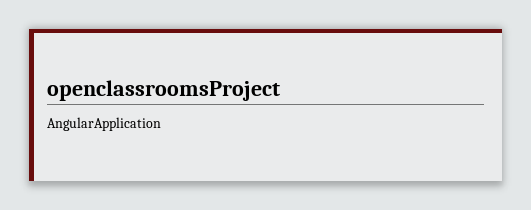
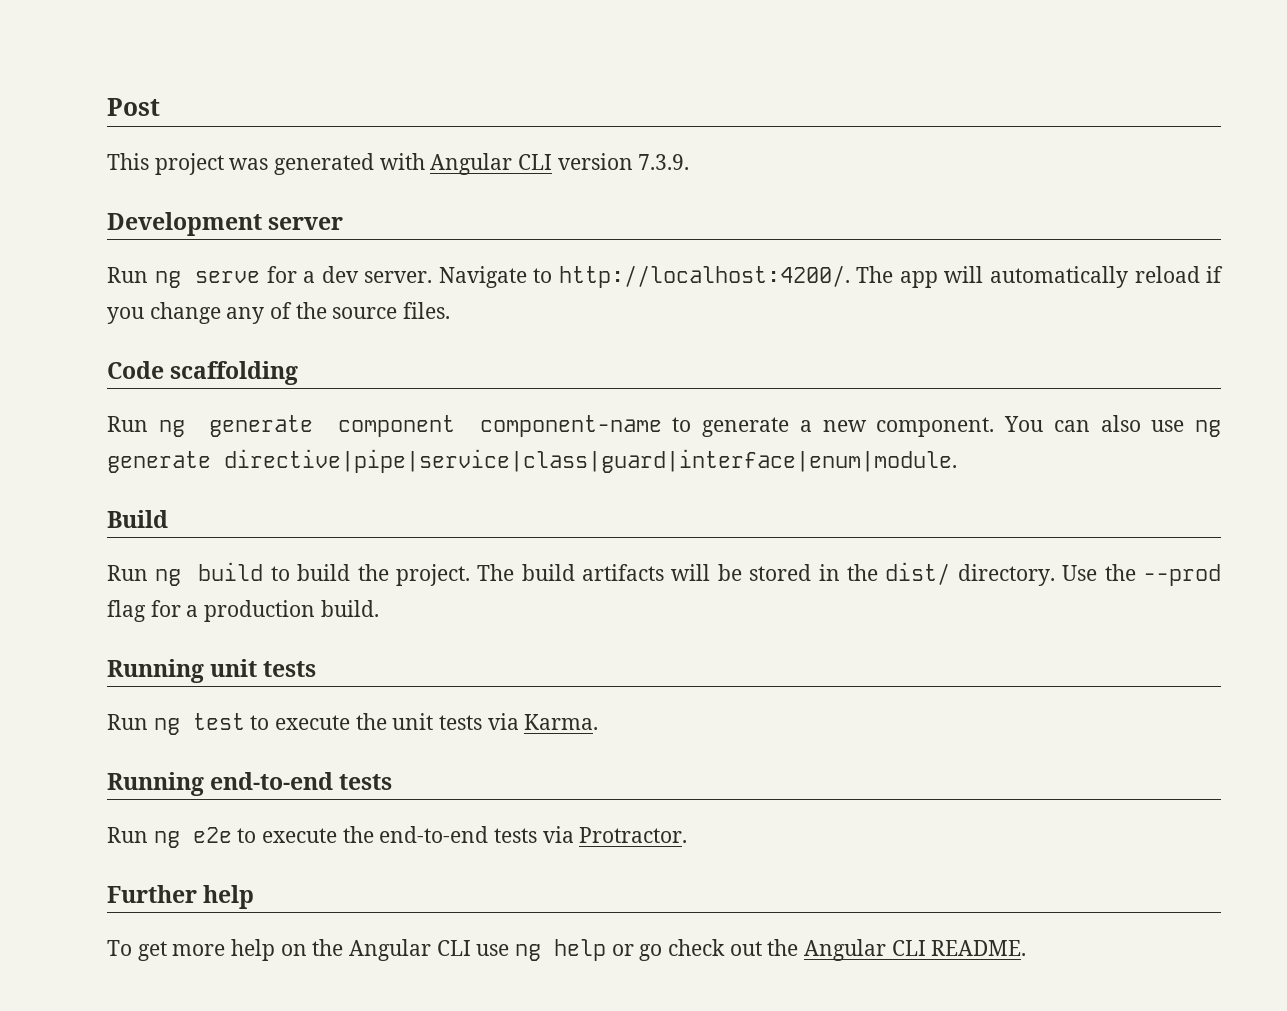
- openclassroomsProject
- AngularApplication
+ Post
+ This project was generated with Angular CLI version 7.3.9.
+ Development server
+ Run ng serve for a dev server. Navigate to http://localhost:4200/. The app will automatically reload if you change any of the source files.
+ Code scaffolding
+ Run ng generate component component-name to generate a new component. You can also use ng generate directive|pipe|service|class|guard|interface|enum|module.
+ Build
+ Run ng build to build the project. The build artifacts will be stored in the dist/ directory. Use the --prod flag for a production build.
+ Running unit tests
+ Run ng test to execute the unit tests via Karma.
+ Running end-to-end tests
+ Run ng e2e to execute the end-to-end tests via Protractor.
+ Further help
+ To get more help on the Angular CLI use ng help or go check out the Angular CLI README.

